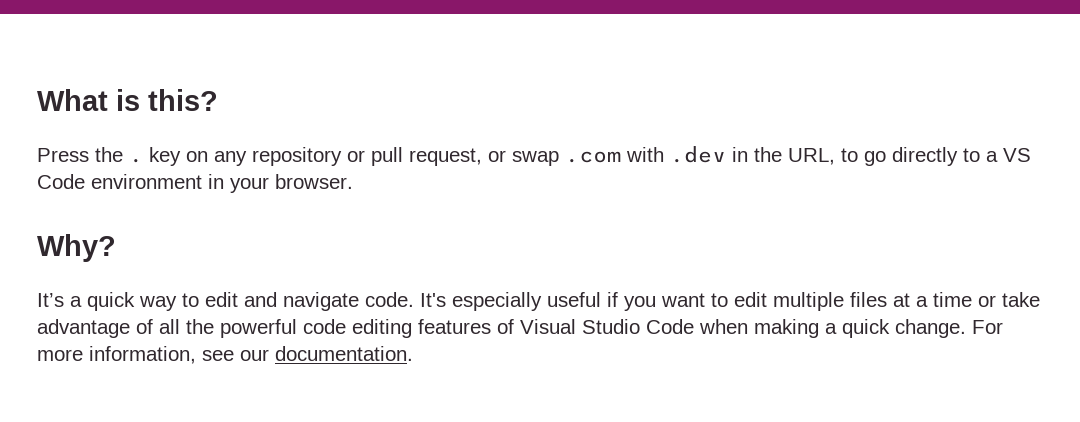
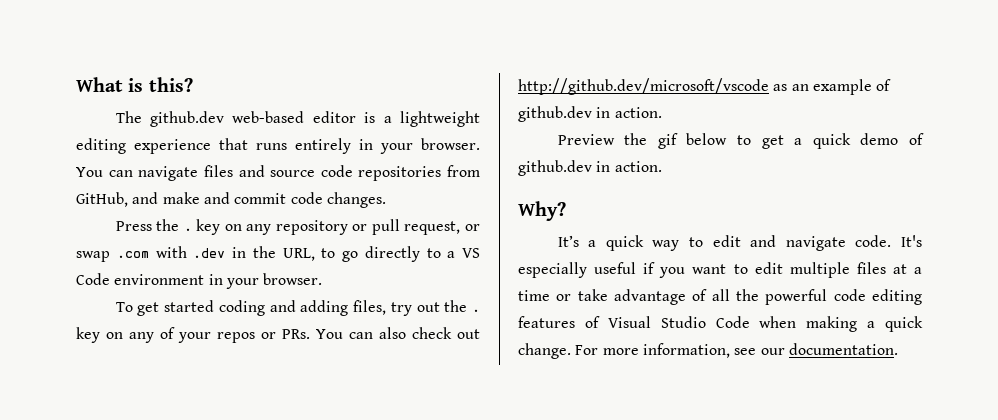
+ The github.dev web-based editor is a lightweight editing experience that runs entirely in your browser. You can navigate files and source code repositories from GitHub, and make and commit code changes.
+ To get started coding and adding files, try out the . key on any of your repos or PRs. You can also check out http://github.dev/microsoft/vscode as an example of github.dev in action.
+ Preview the gif below to get a quick demo of github.dev in action.

